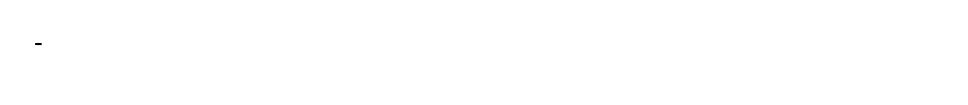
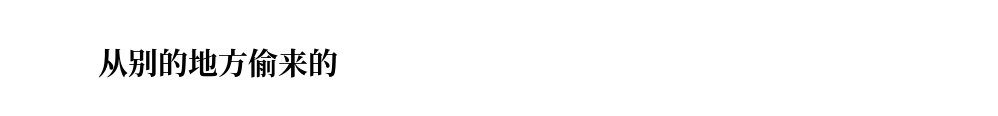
- -
+ 从别的地方偷来的

